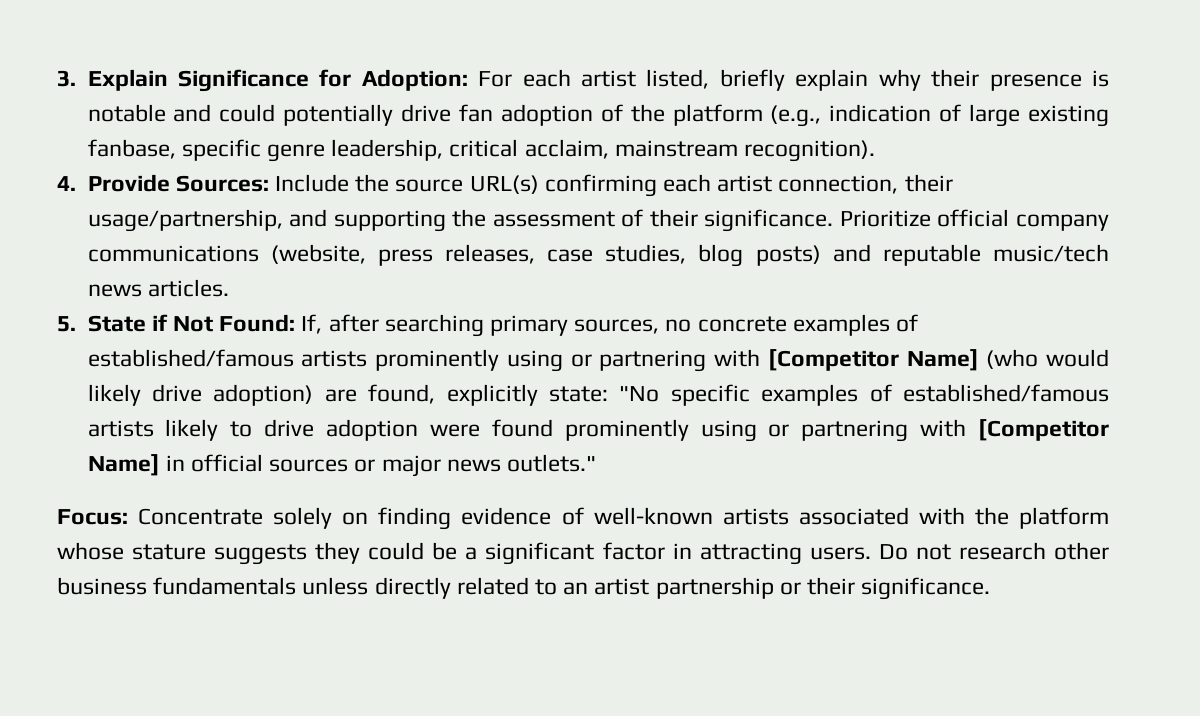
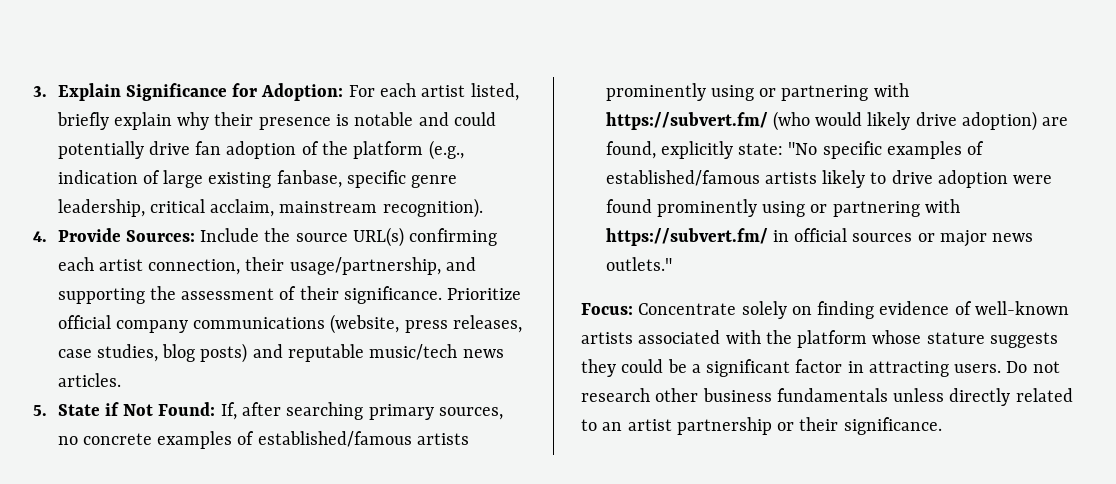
- 5. State if Not Found: If, after searching primary sources, no concrete examples of established/famous artists prominently using or partnering with [Competitor Name] (who would likely drive adoption) are found, explicitly state: "No specific examples of established/famous artists likely to drive adoption were found prominently using or partnering with [Competitor Name] in official sources or major news outlets."
+ 5. State if Not Found: If, after searching primary sources, no concrete examples of established/famous artists prominently using or partnering with https://subvert.fm/ (who would likely drive adoption) are found, explicitly state: "No specific examples of established/famous artists likely to drive adoption were found prominently using or partnering with https://subvert.fm/ in official sources or major news outlets."

